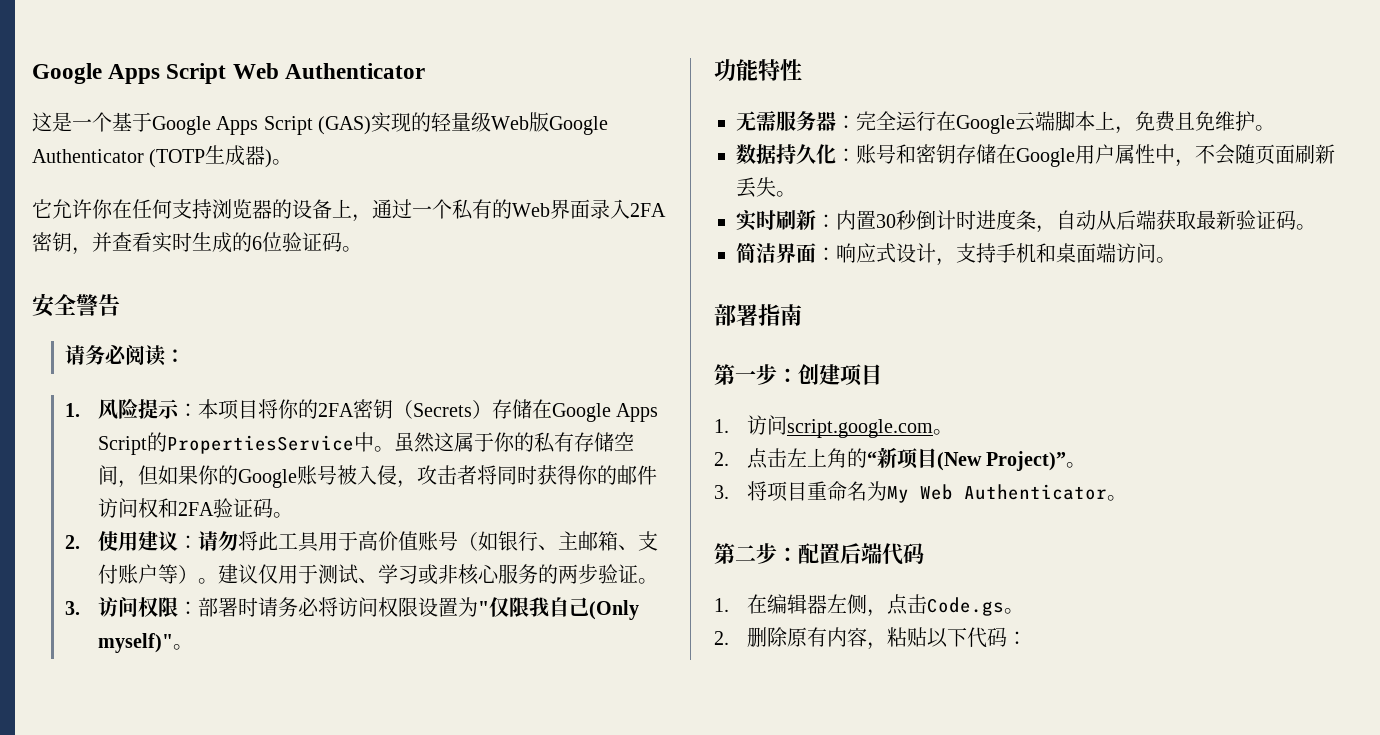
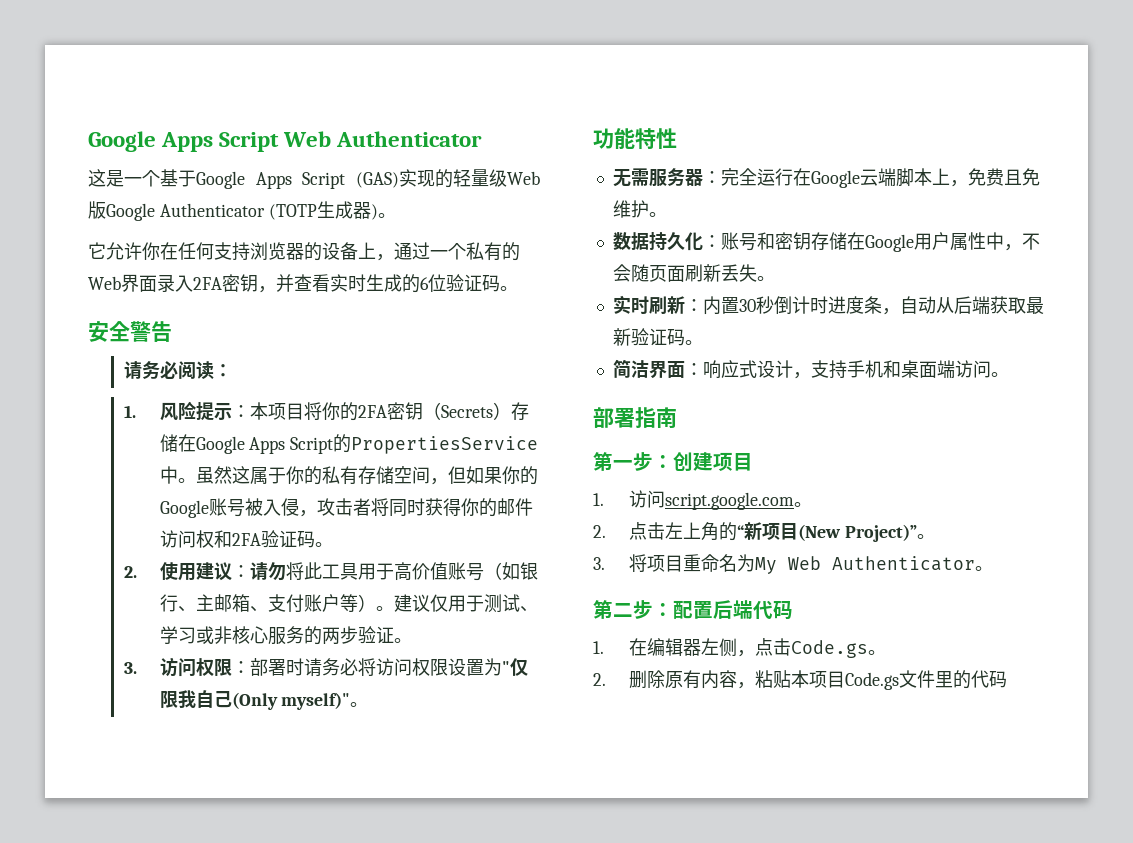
- 2.删除原有内容，粘贴以下代码：
+ 2.删除原有内容，粘贴本项目Code.gs文件里的代码

